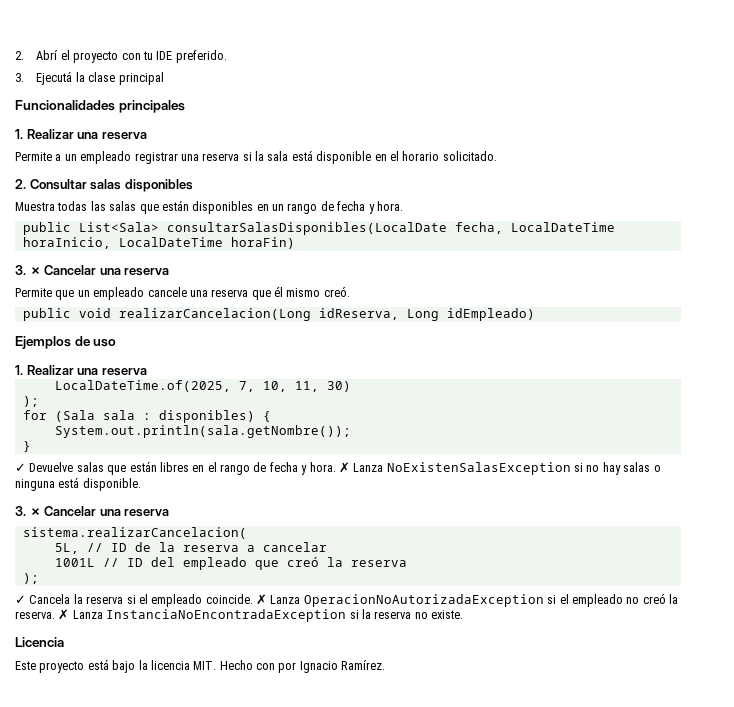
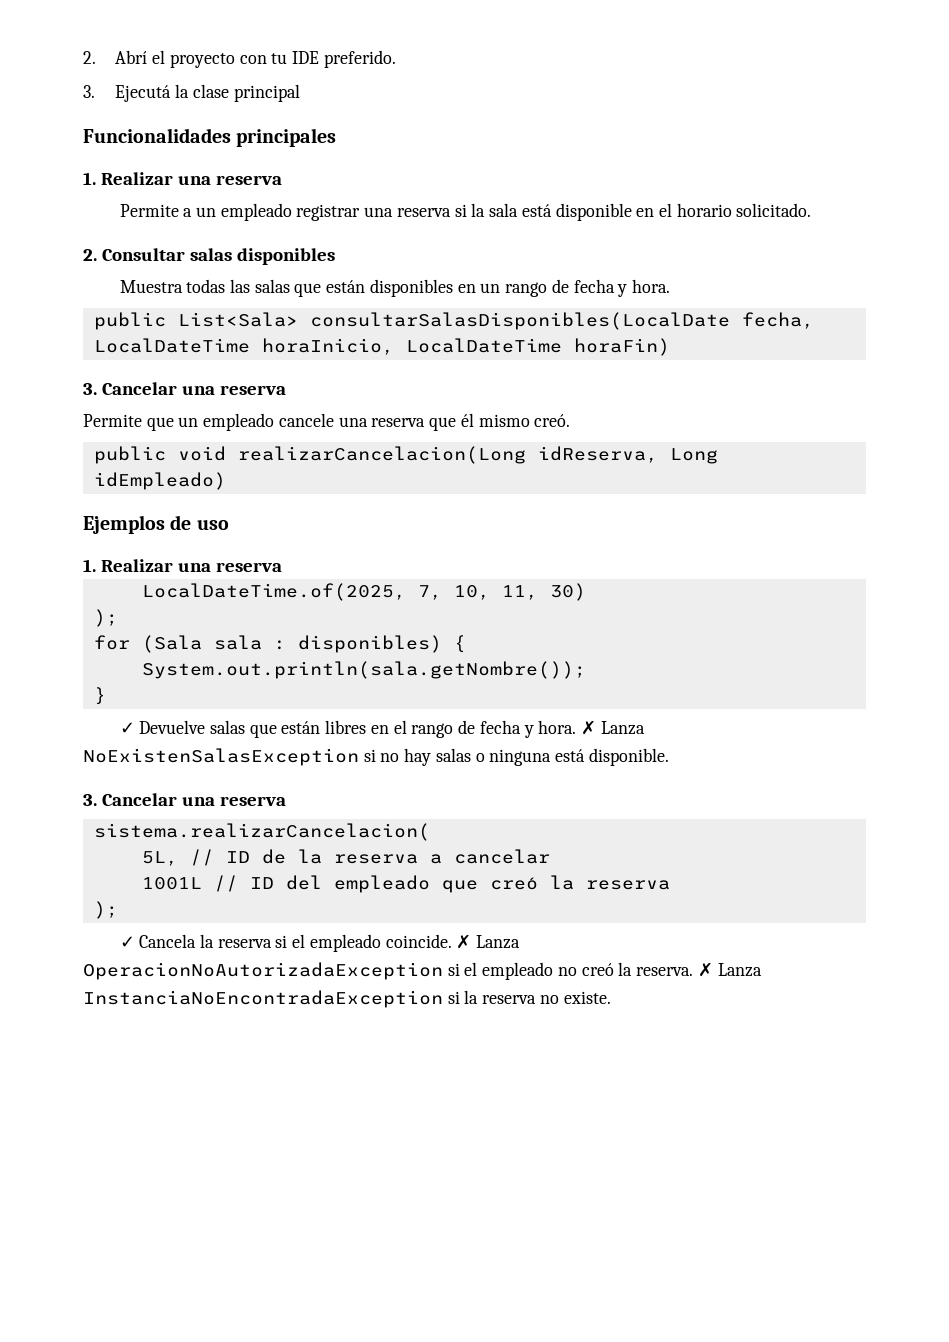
  public List<Sala> consultarSalasDisponibles(LocalDate fecha, LocalDateTime horaInicio, LocalDateTime horaFin)
- 3. ✗ Cancelar una reserva
+ 3. Cancelar una reserva
  ✗ Lanza NoExistenSalasException si no hay salas o ninguna está disponible.
- 3. ✗ Cancelar una reserva
+ 3. Cancelar una reserva
- Licencia
- Este proyecto está bajo la licencia MIT. Hecho con por Ignacio Ramírez.

